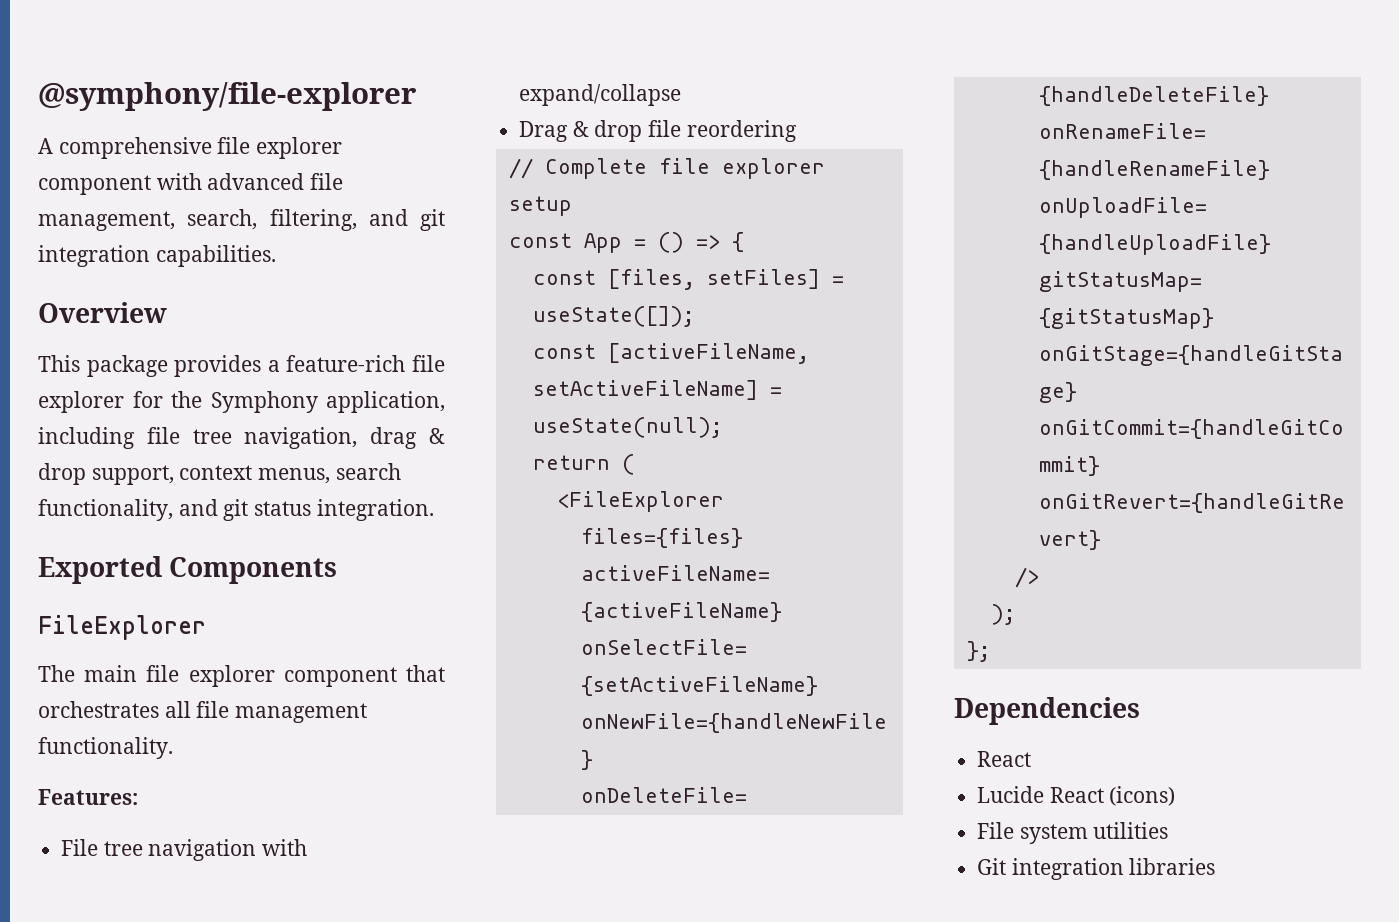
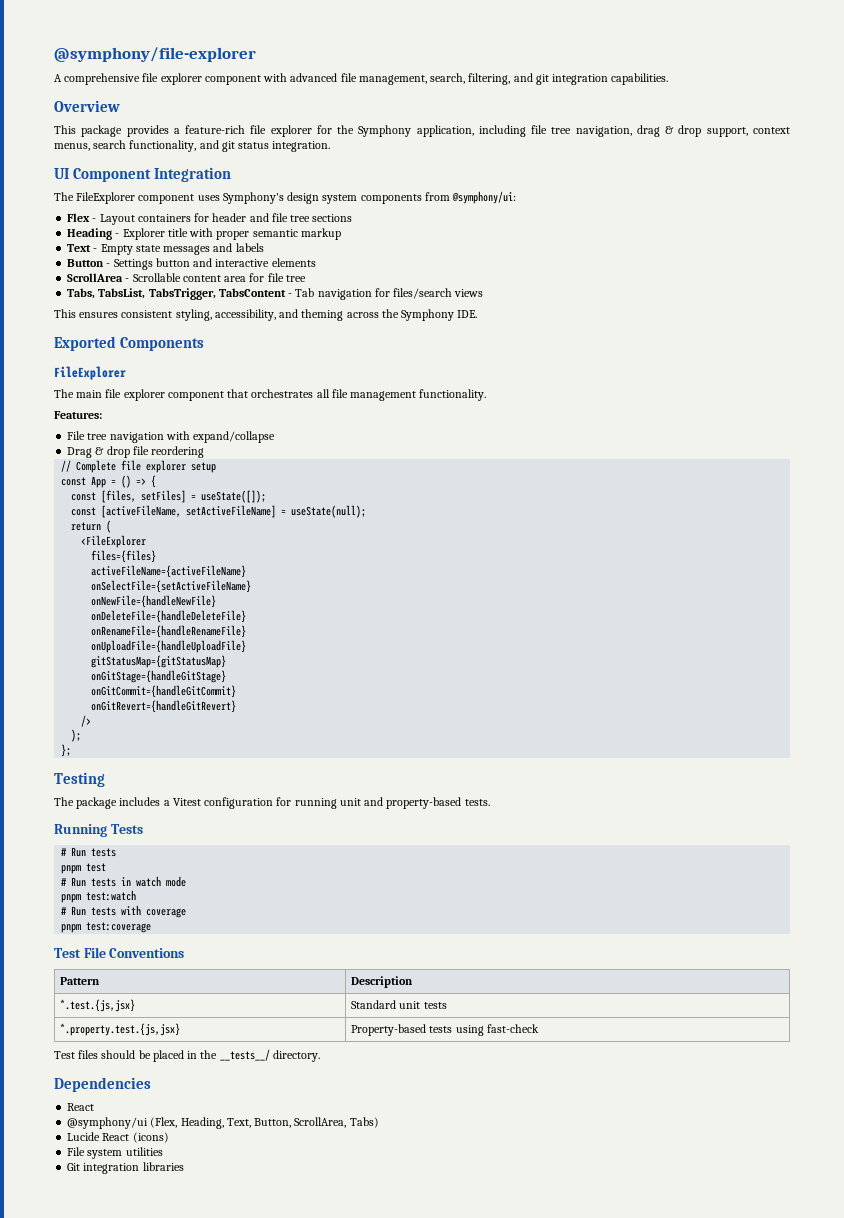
+ UI Component Integration
+ The FileExplorer component uses Symphony's design system components from @symphony/ui:
+ Flex - Layout containers for header and file tree sections
+ Heading - Explorer title with proper semantic markup
+ Text - Empty state messages and labels
+ Button - Settings button and interactive elements
+ ScrollArea - Scrollable content area for file tree
+ Tabs, TabsList, TabsTrigger, TabsContent - Tab navigation for files/search views
+ This ensures consistent styling, accessibility, and theming across the Symphony IDE.
+ Testing
+ The package includes a Vitest configuration for running unit and property-based tests.
+ Running Tests
+ # Run tests
+ pnpm test
+ # Run tests in watch mode
+ pnpm test:watch
+ # Run tests with coverage
+ pnpm test:coverage
+ Test File Conventions
+ Pattern | Description
+ *.test.{js,jsx} | Standard unit tests
+ *.property.test.{js,jsx} | Property-based tests using fast-check
+ Test files should be placed in the __tests__/ directory.
  Dependencies
  React
+ @symphony/ui (Flex, Heading, Text, Button, ScrollArea, Tabs)

